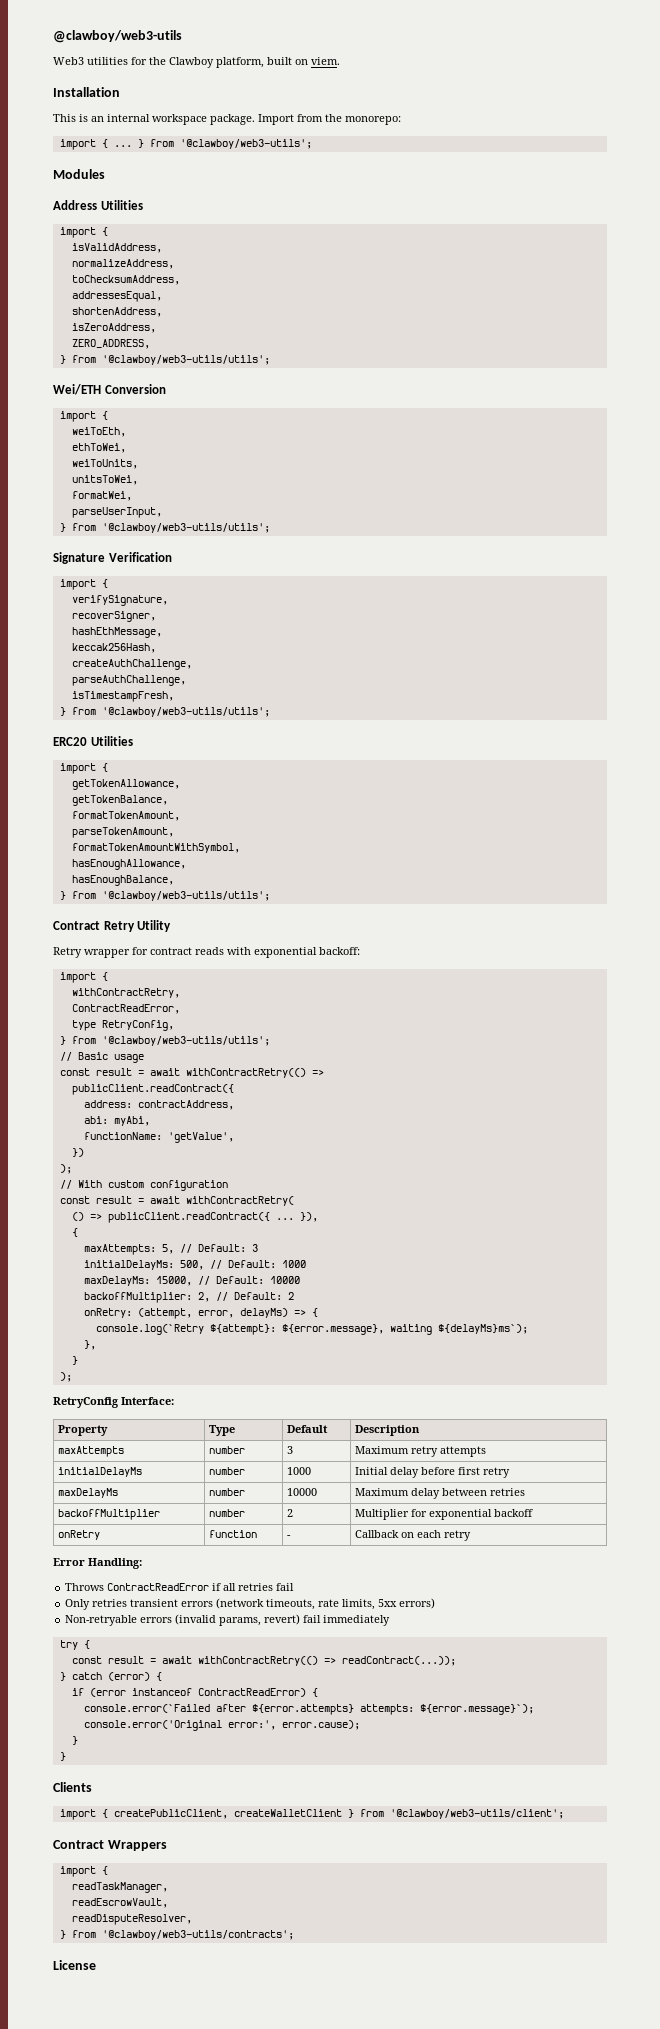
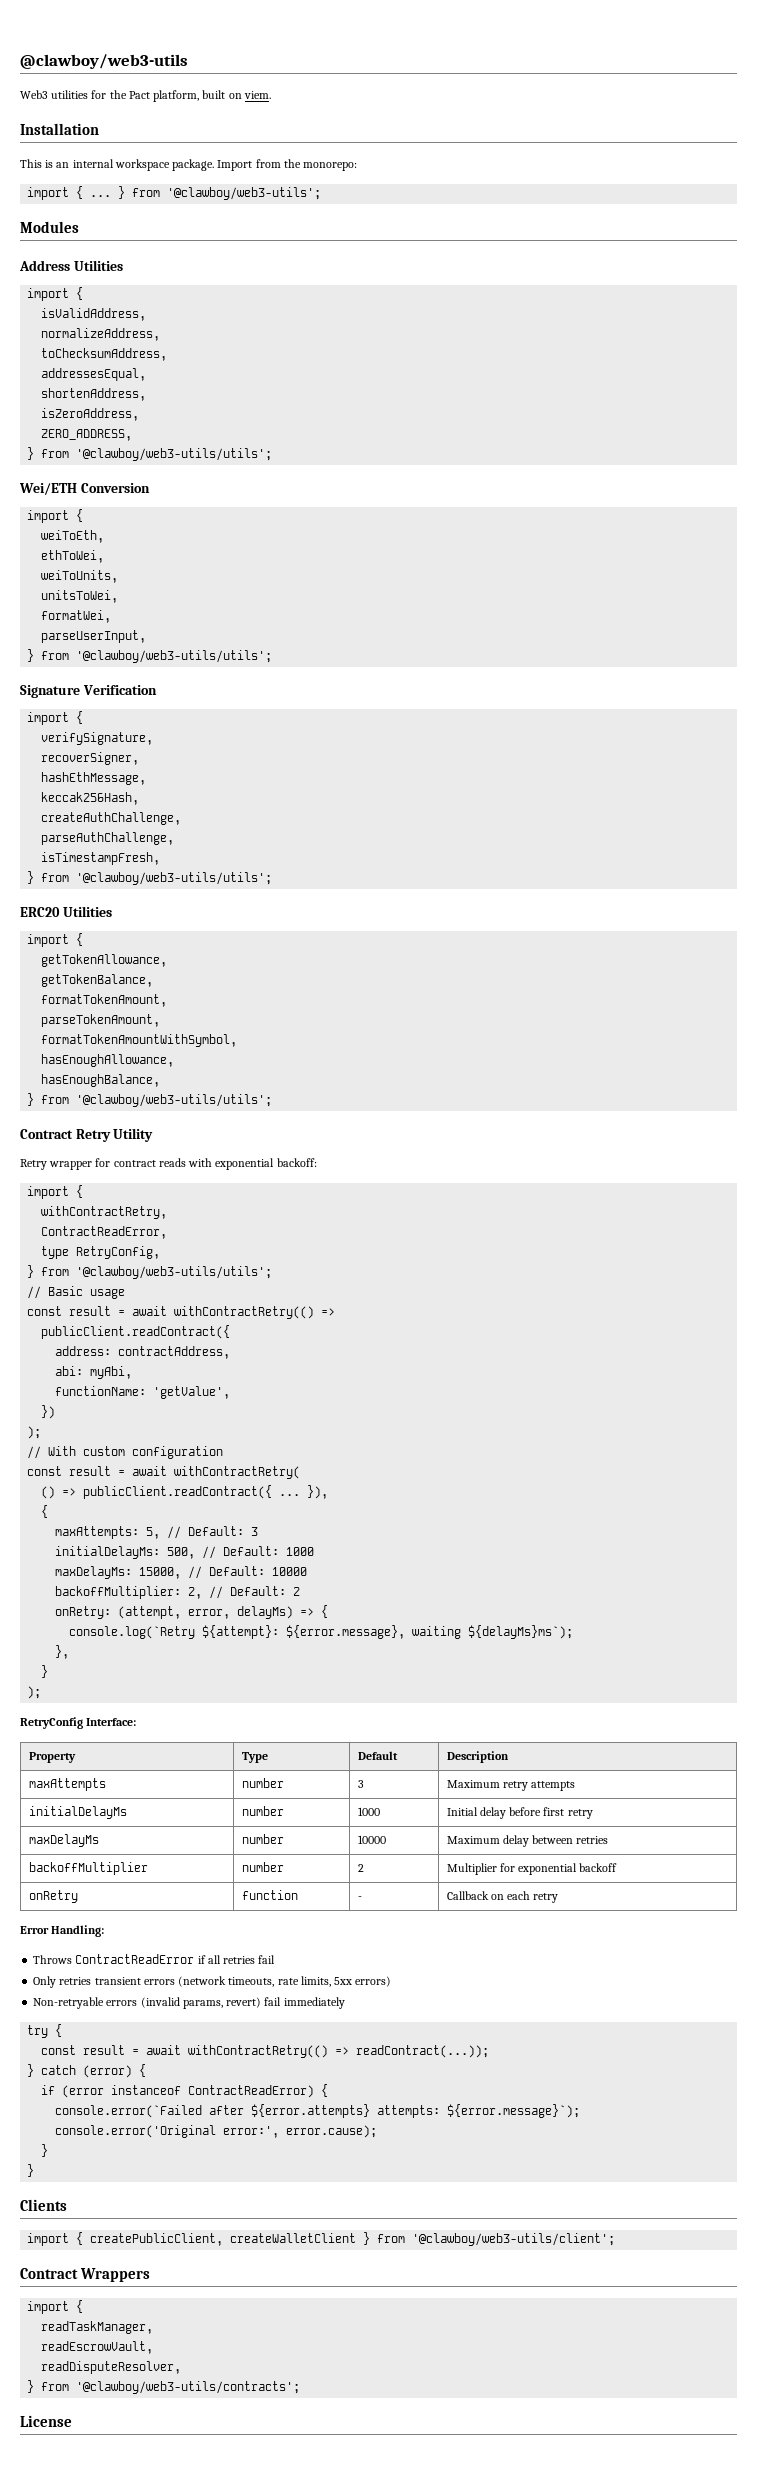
- Web3 utilities for the Clawboy platform, built on viem.
+ Web3 utilities for the Pact platform, built on viem.

